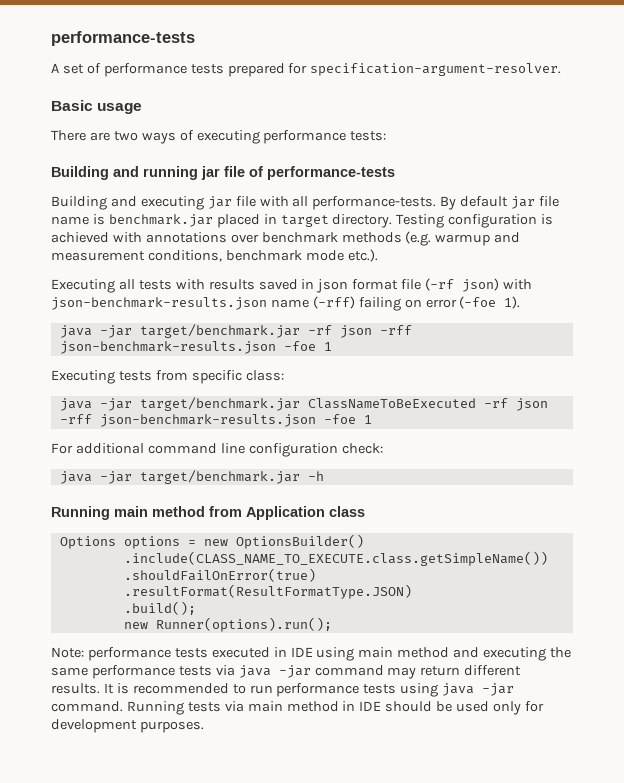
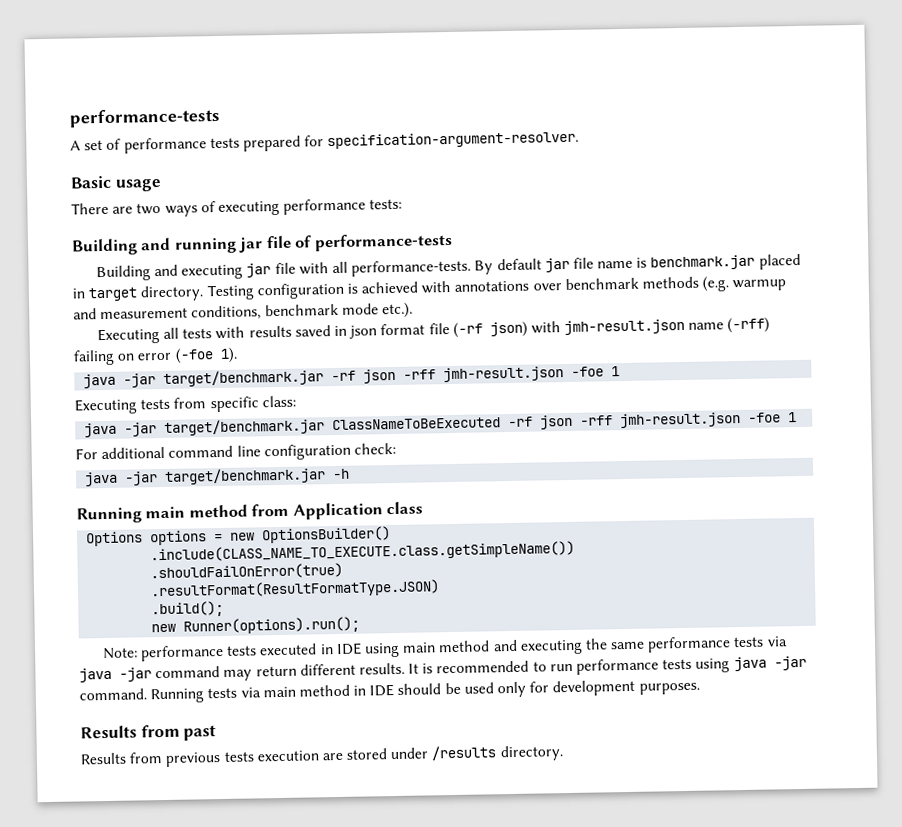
- Executing all tests with results saved in json format file (-rf json) with json-benchmark-results.json name (-rff) failing on error (-foe 1).
+ Executing all tests with results saved in json format file (-rf json) with jmh-result.json name (-rff) failing on error (-foe 1).
- java -jar target/benchmark.jar -rf json -rff json-benchmark-results.json -foe 1
+ java -jar target/benchmark.jar -rf json -rff jmh-result.json -foe 1
- java -jar target/benchmark.jar ClassNameToBeExecuted -rf json -rff json-benchmark-results.json -foe 1
+ java -jar target/benchmark.jar ClassNameToBeExecuted -rf json -rff jmh-result.json -foe 1
+ Results from past
+ Results from previous tests execution are stored under /results directory.

